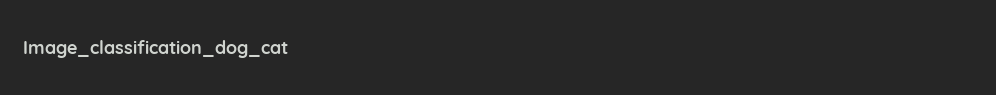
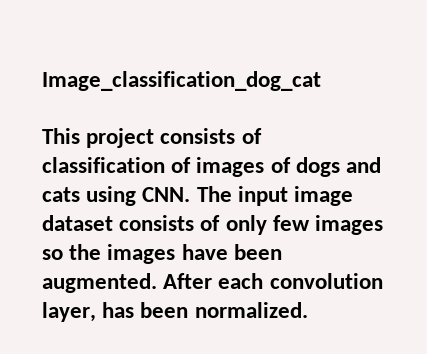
+ This project consists of classification of images of dogs and cats using CNN. The input image dataset consists of only few images so the images have been augmented. After each convolution layer, has been normalized.

